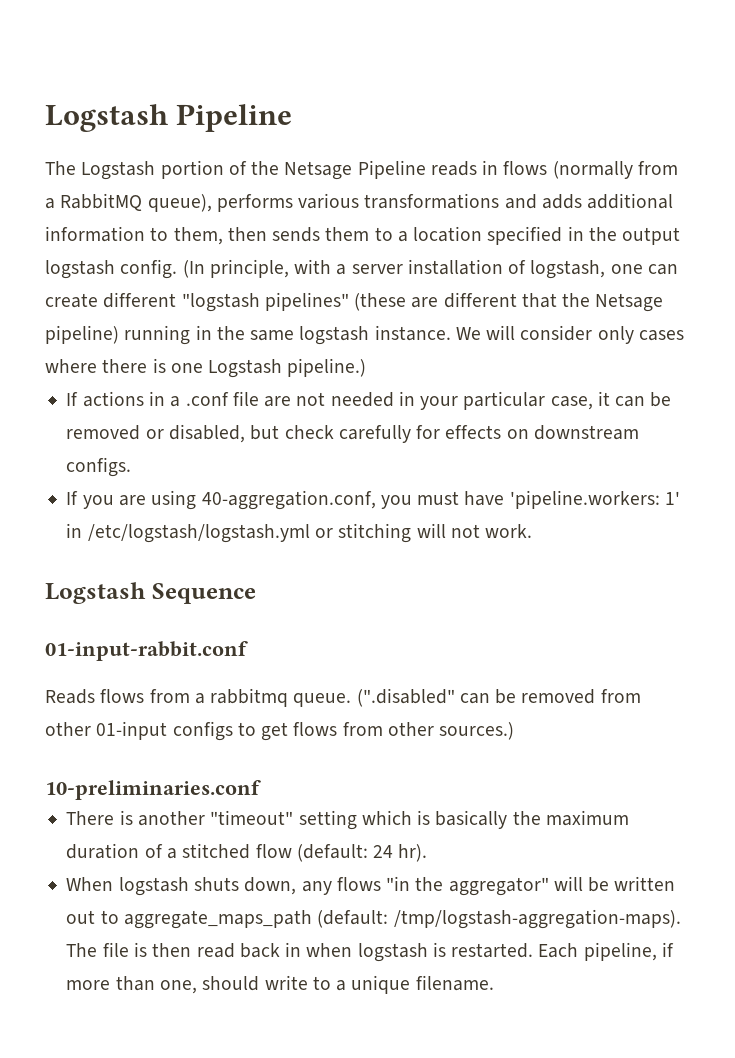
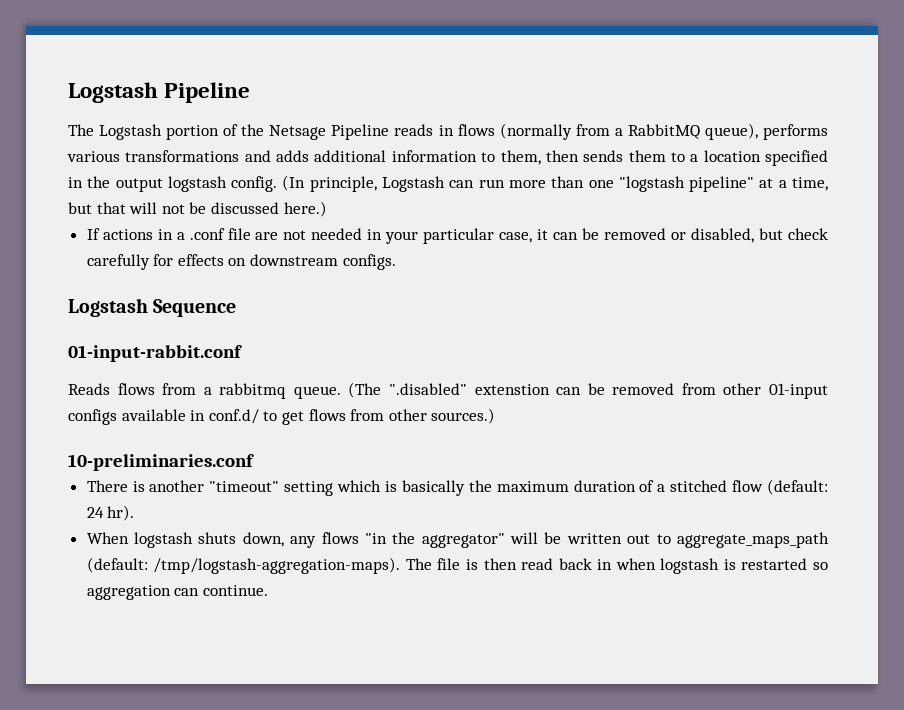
- (In principle, with a server installation of logstash, one can create different "logstash pipelines" (these are different that the Netsage pipeline) running in the same logstash instance. We will consider only cases where there is one Logstash pipeline.)
+ (In principle, Logstash can run more than one "logstash pipeline" at a time, but that will not be discussed here.)
- If you are using 40-aggregation.conf, you must have 'pipeline.workers: 1' in /etc/logstash/logstash.yml or stitching will not work.
- (".disabled" can be removed from other 01-input configs to get flows from other sources.)
+ (The ".disabled" extenstion can be removed from other 01-input configs available in conf.d/ to get flows from other sources.)
- The file is then read back in when logstash is restarted. Each pipeline, if more than one, should write to a unique filename.
+ The file is then read back in when logstash is restarted so aggregation can continue.

